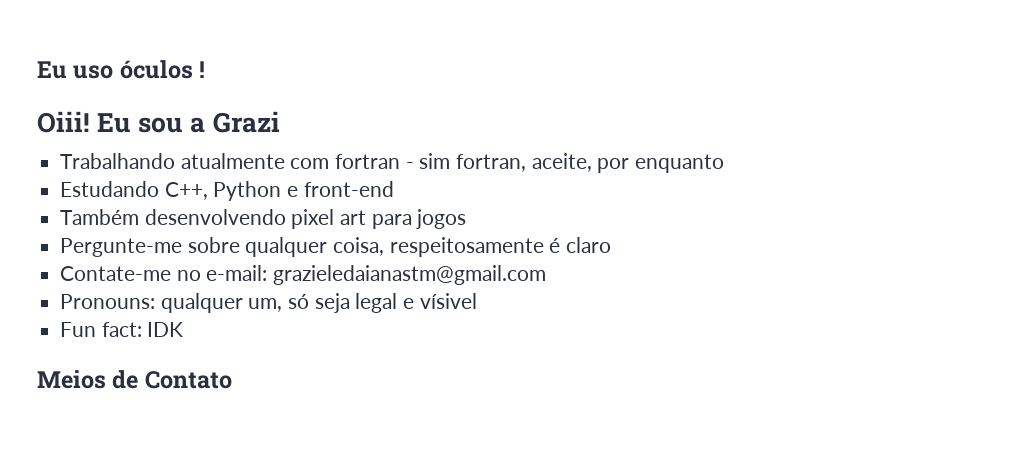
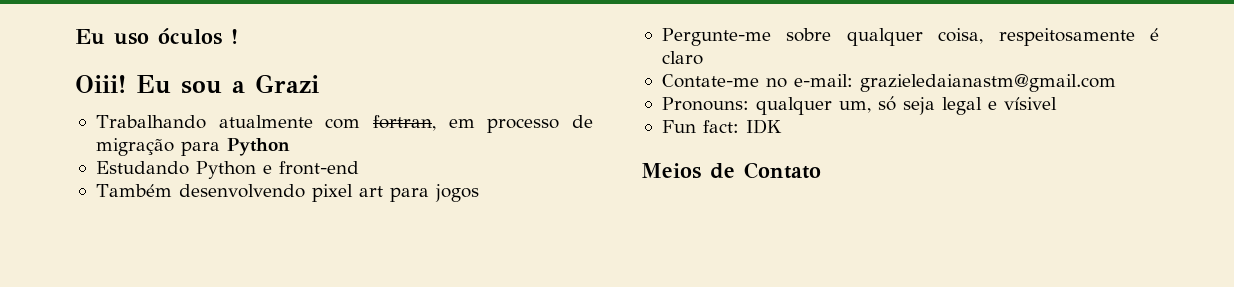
- Trabalhando atualmente com fortran - sim fortran, aceite, por enquanto
+ Trabalhando atualmente com fortran, em processo de migração para Python
- Estudando C++, Python e front-end
+ Estudando Python e front-end

